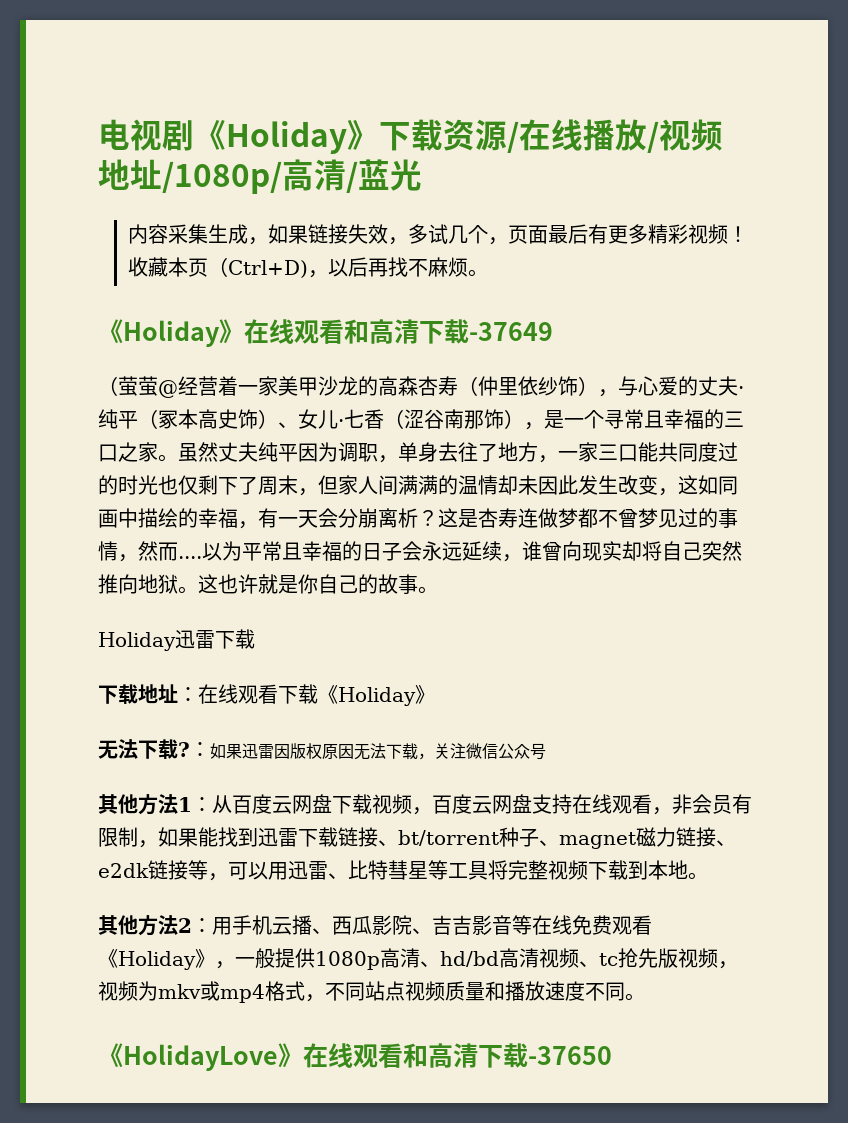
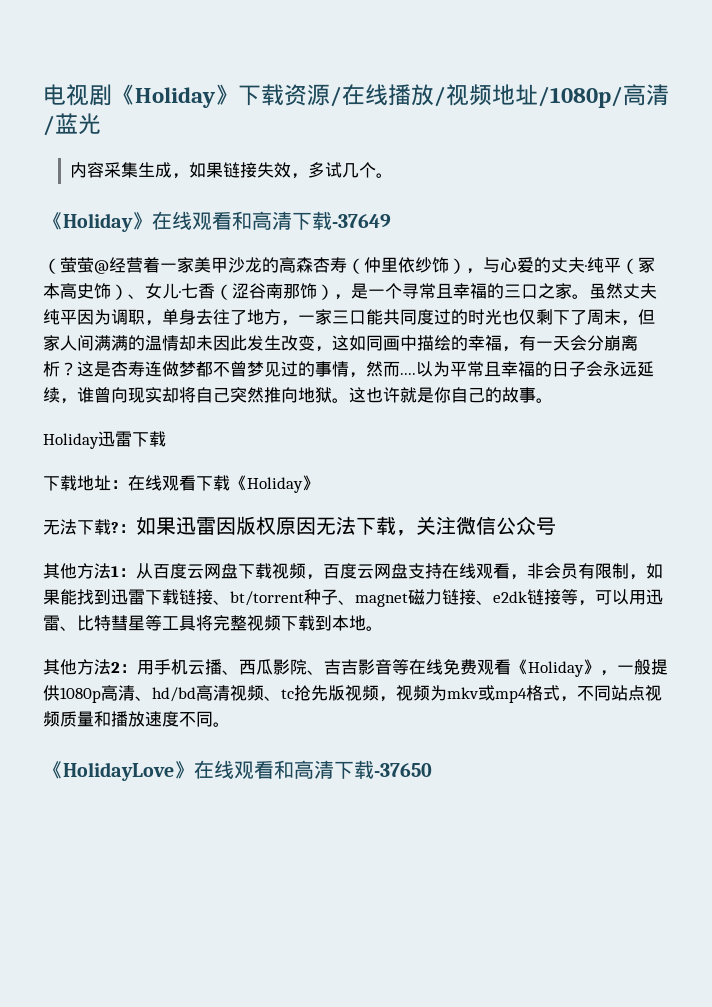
- 内容采集生成，如果链接失效，多试几个，页面最后有更多精彩视频！收藏本页（Ctrl+D)，以后再找不麻烦。
+ 内容采集生成，如果链接失效，多试几个。

